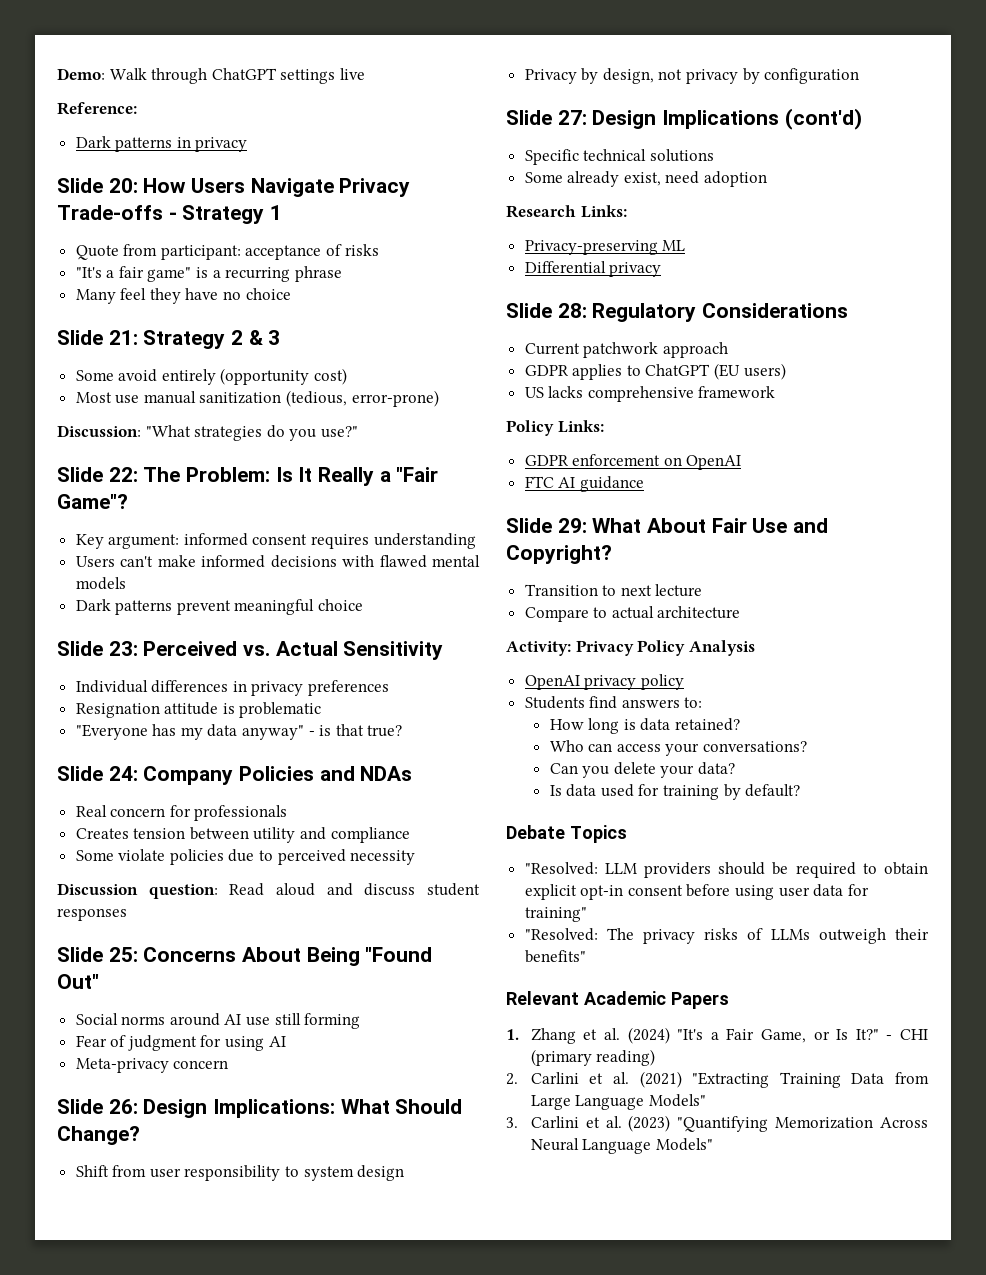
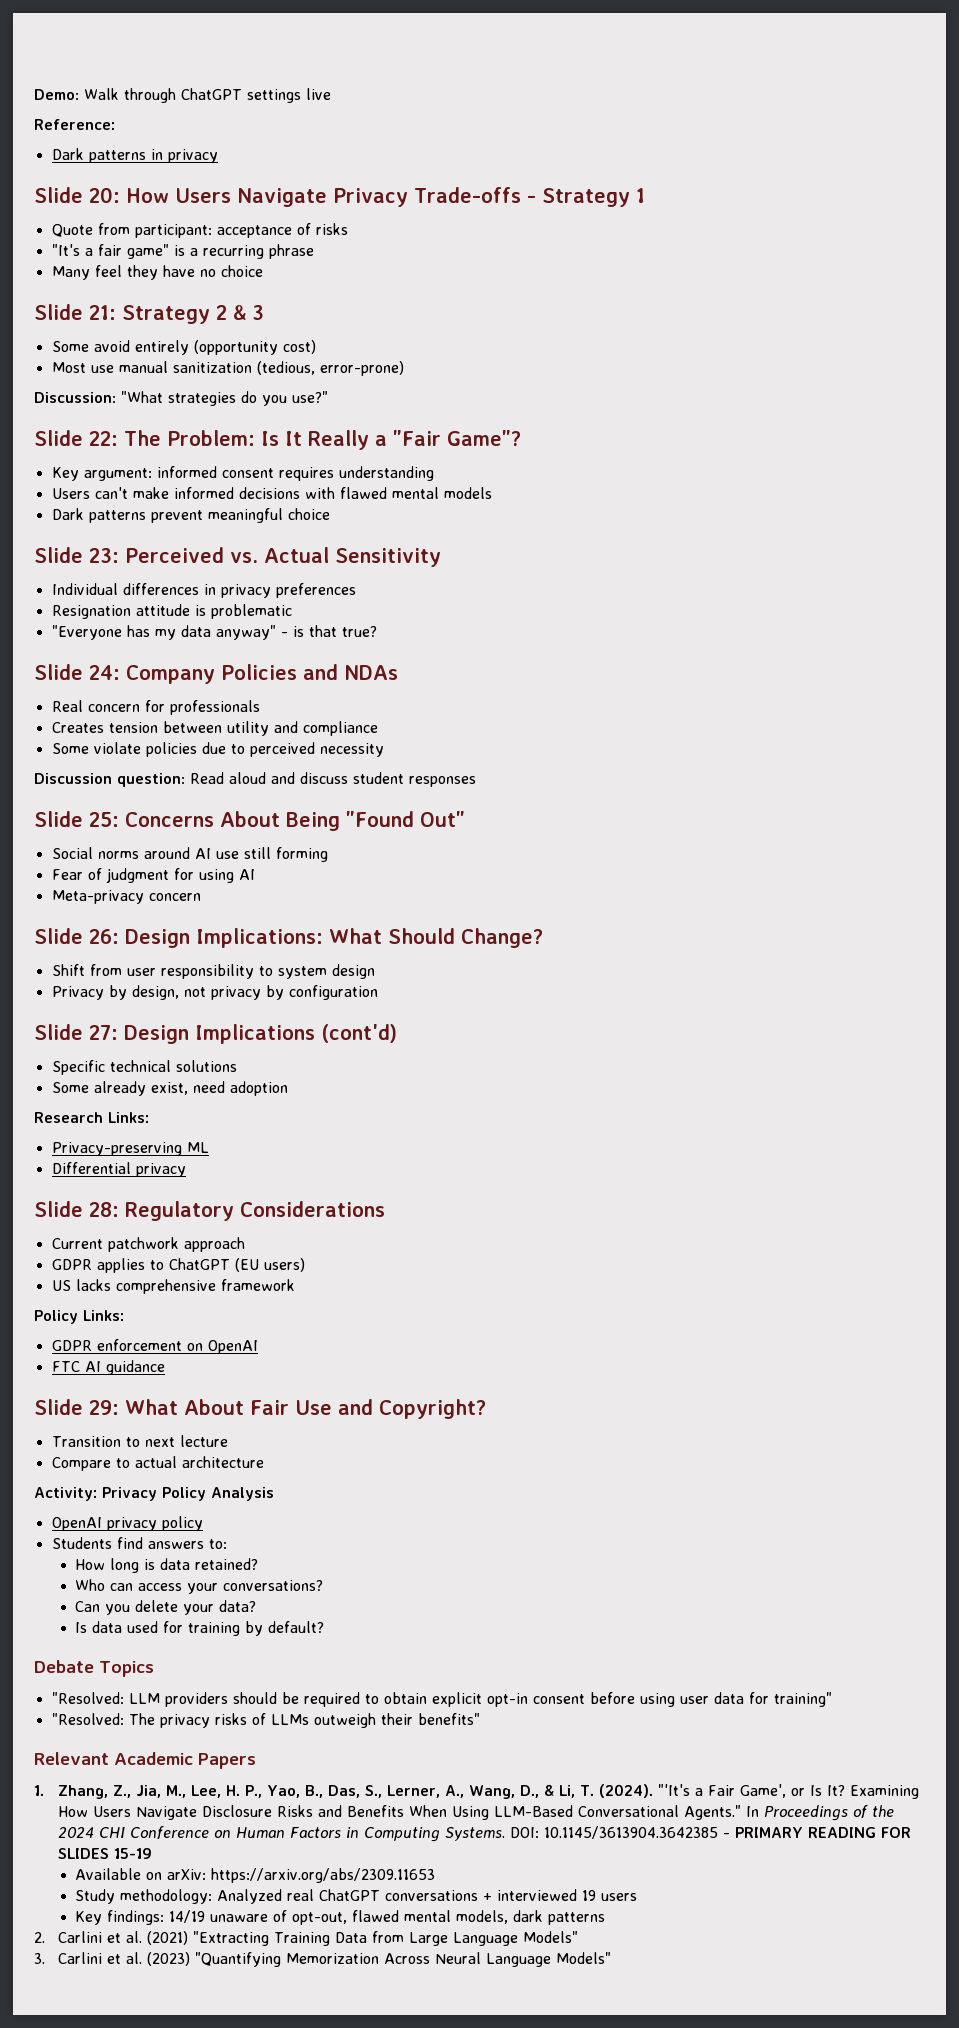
- 1. Zhang et al. (2024) "It's a Fair Game, or Is It?" - CHI (primary reading)
+ 1. Zhang, Z., Jia, M., Lee, H. P., Yao, B., Das, S., Lerner, A., Wang, D., & Li, T. (2024). "'It's a Fair Game', or Is It? Examining How Users Navigate Disclosure Risks and Benefits When Using LLM-Based Conversational Agents." In Proceedings of the 2024 CHI Conference on Human Factors in Computing Systems. DOI: 10.1145/3613904.3642385 - PRIMARY READING FOR SLIDES 15-19
+ Available on arXiv: https://arxiv.org/abs/2309.11653
+ Study methodology: Analyzed real ChatGPT conversations + interviewed 19 users
+ Key findings: 14/19 unaware of opt-out, flawed mental models, dark patterns

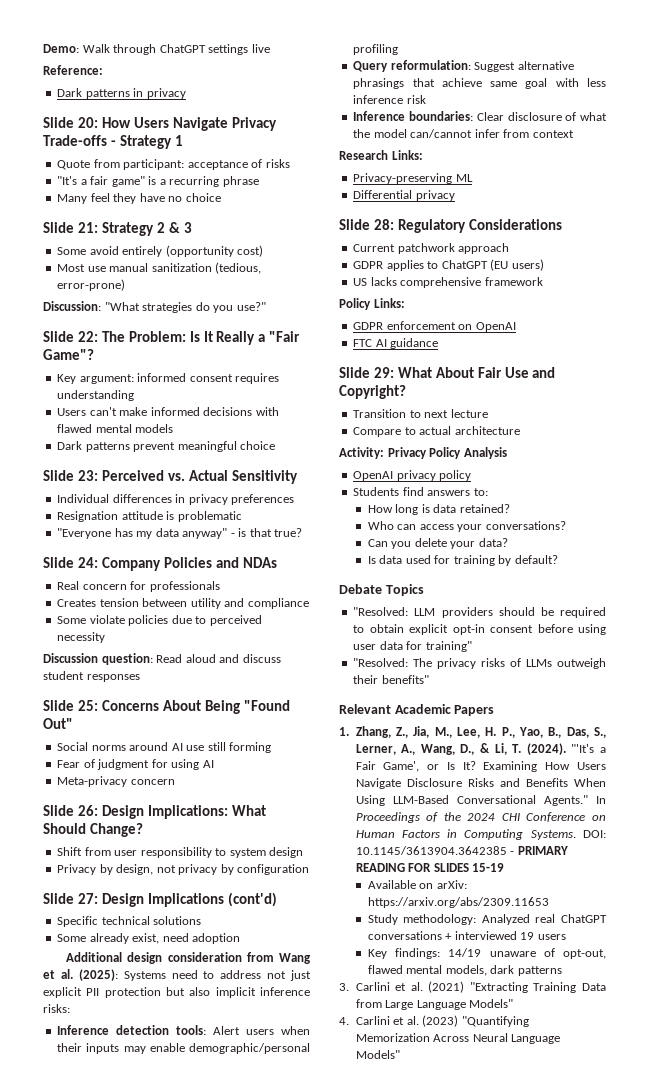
+ Additional design consideration from Wang et al. (2025): Systems need to address not just explicit PII protection but also implicit inference risks:
+ Inference detection tools: Alert users when their inputs may enable demographic/personal profiling
+ Query reformulation: Suggest alternative phrasings that achieve same goal with less inference risk
+ Inference boundaries: Clear disclosure of what the model can/cannot infer from context
- 2. Carlini et al. (2021) "Extracting Training Data from Large Language Models"
+ 3. Carlini et al. (2021) "Extracting Training Data from Large Language Models"
- 3. Carlini et al. (2023) "Quantifying Memorization Across Neural Language Models"
+ 4. Carlini et al. (2023) "Quantifying Memorization Across Neural Language Models"

